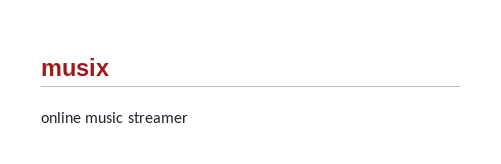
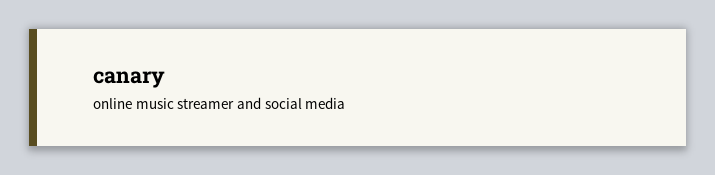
- musix
+ canary
- online music streamer
+ online music streamer and social media

